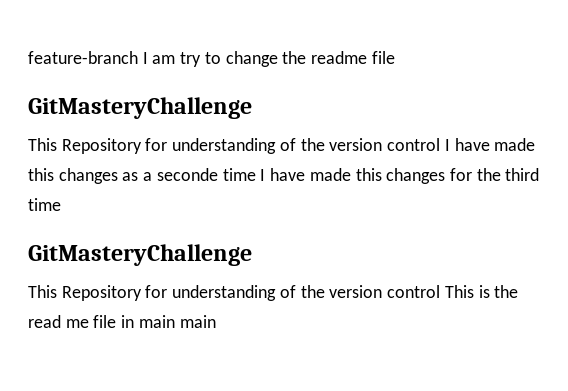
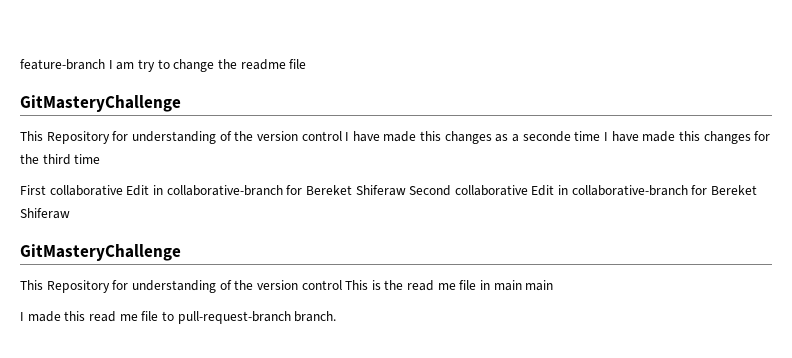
+ First collaborative Edit in collaborative-branch for Bereket Shiferaw Second collaborative Edit in collaborative-branch for Bereket Shiferaw
+ I made this read me file to pull-request-branch branch.

